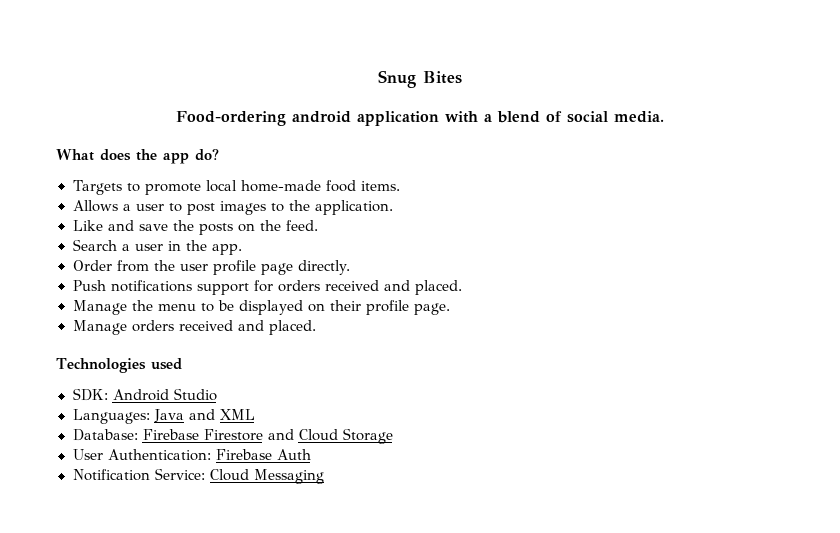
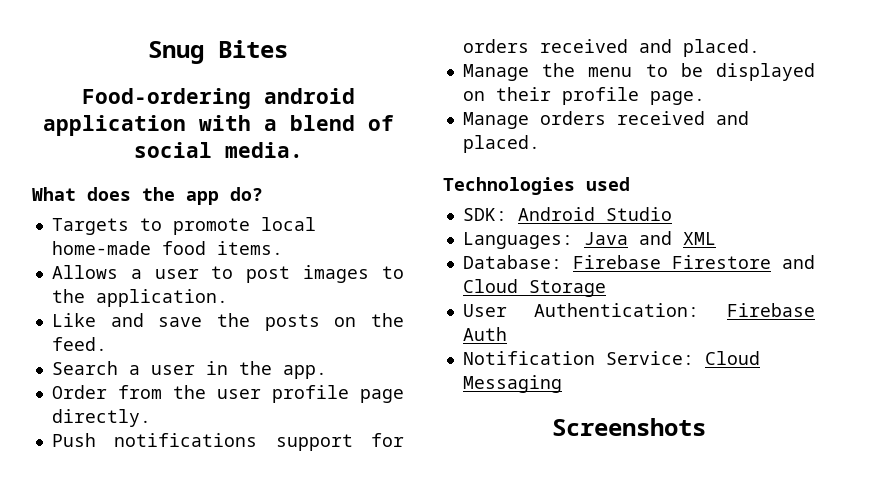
+ Screenshots

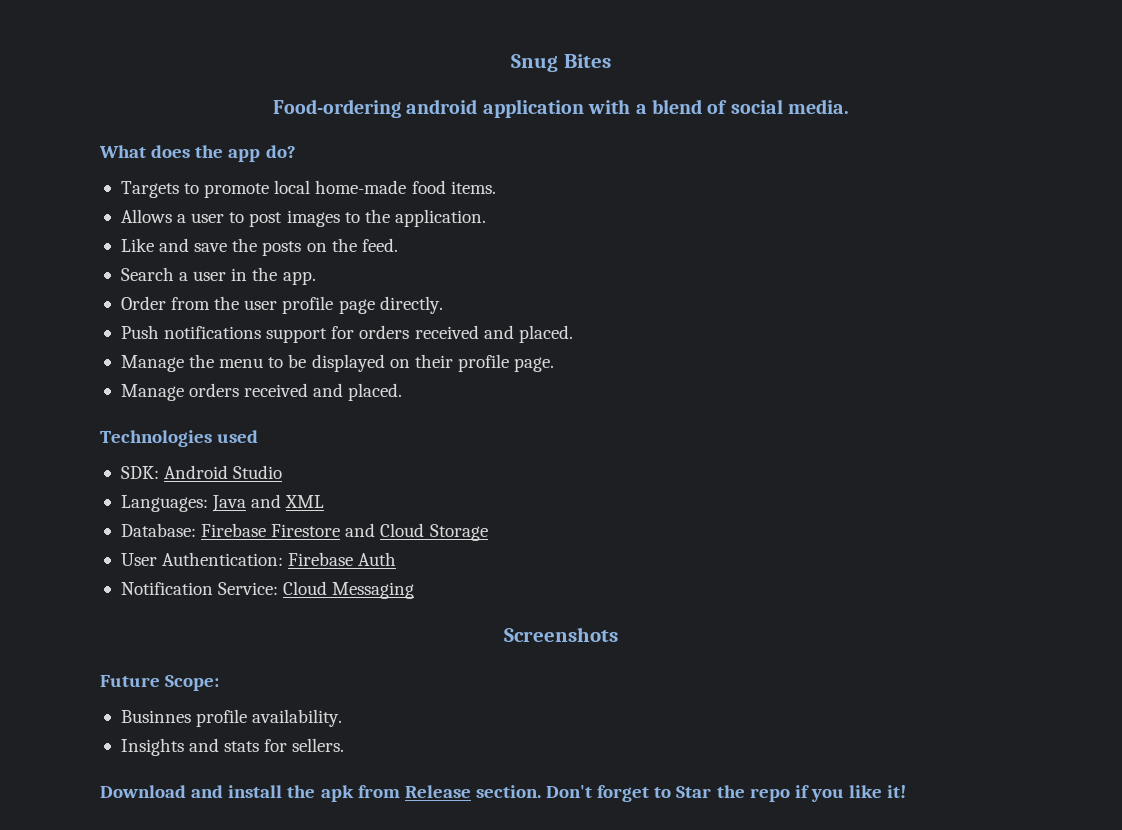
+ Future Scope:
+ Businnes profile availability.
+ Insights and stats for sellers.
+ Download and install the apk from Release section. Don't forget to Star the repo if you like it!

